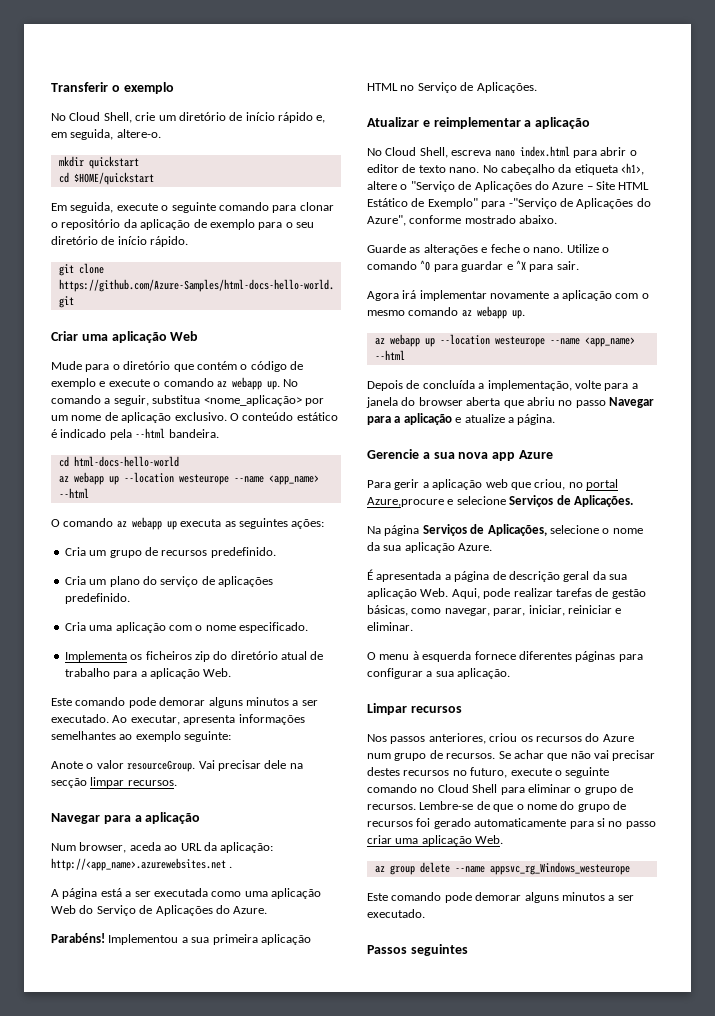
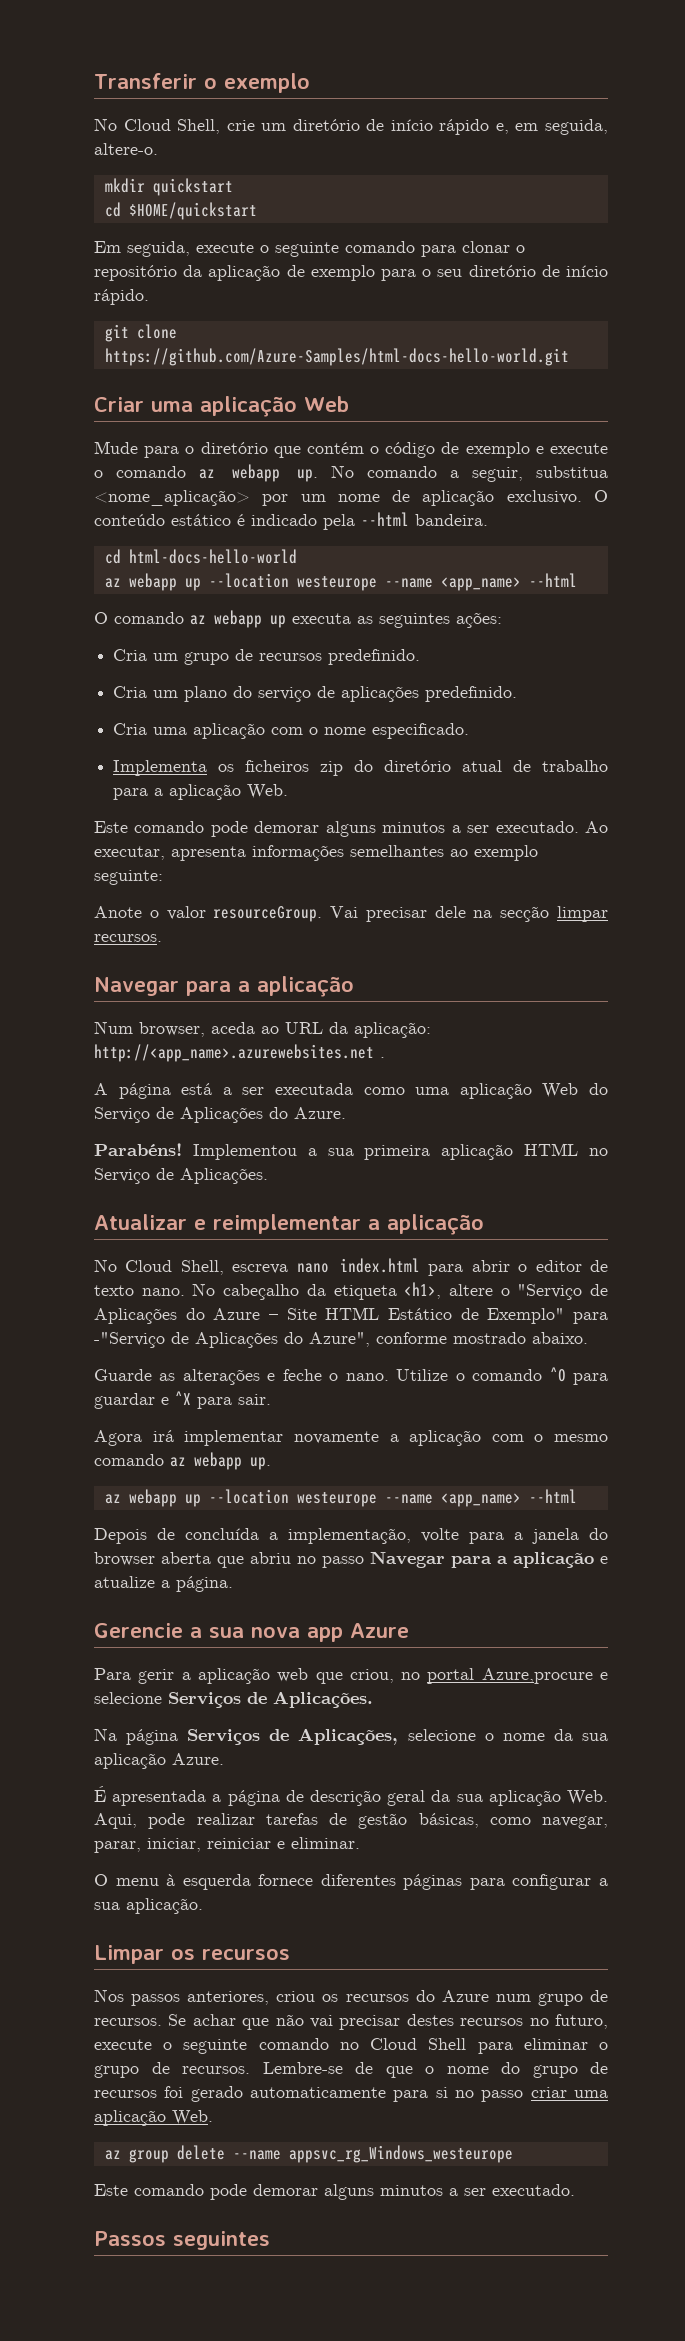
- Limpar recursos
+ Limpar os recursos

